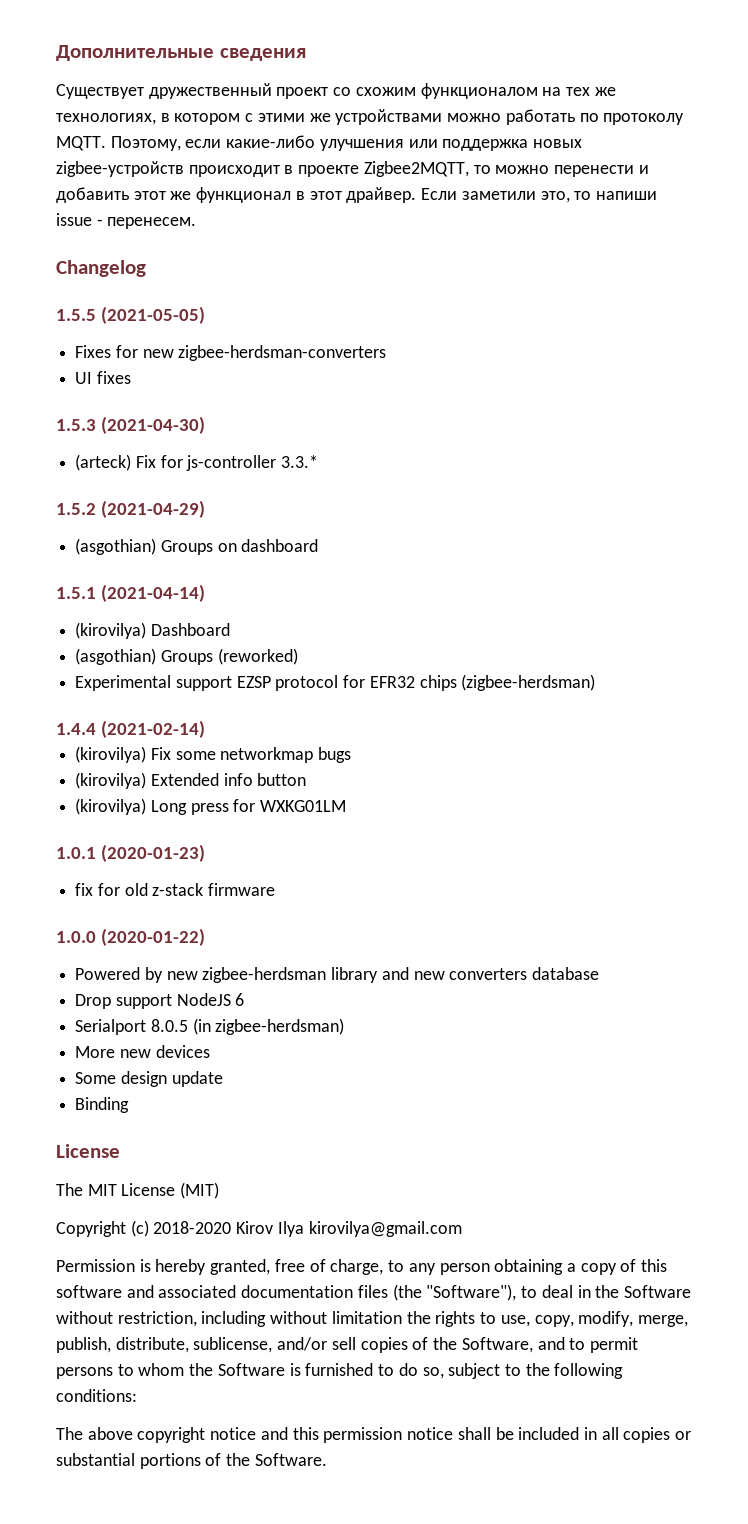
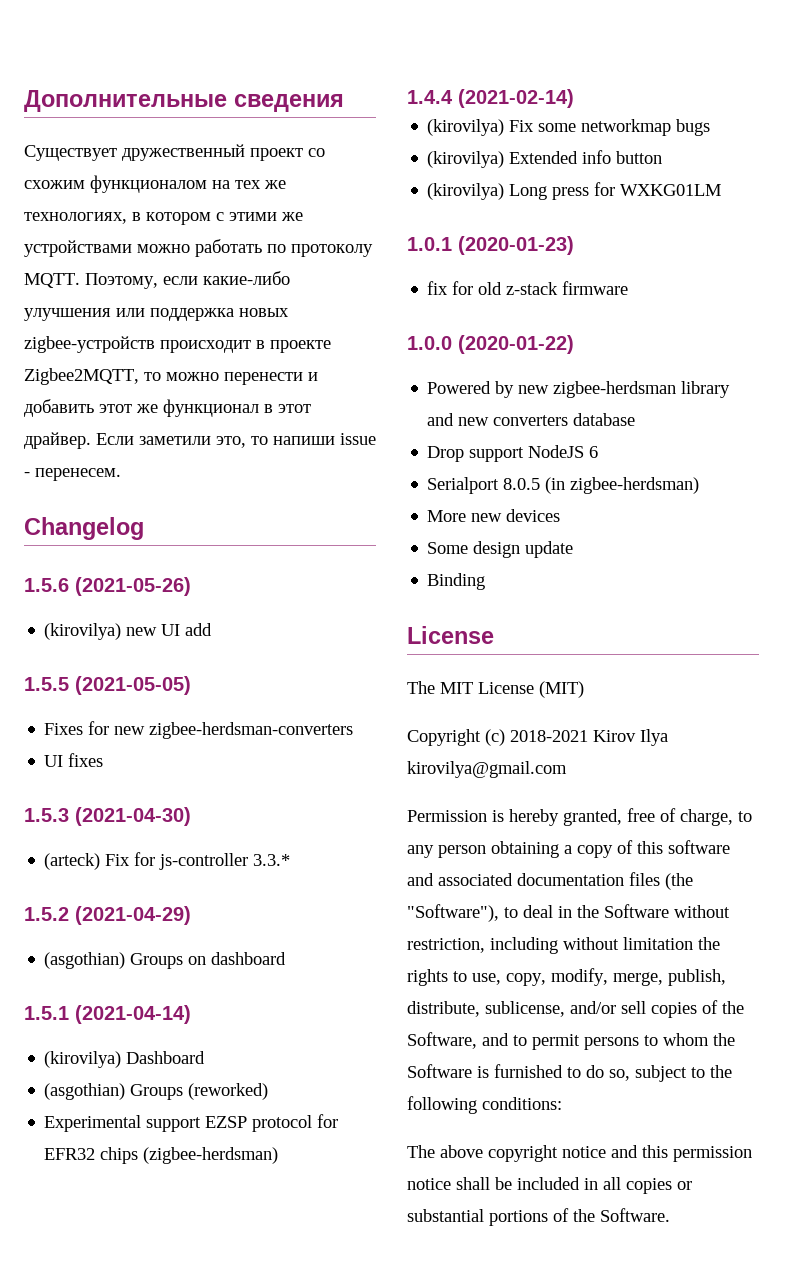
+ 1.5.6 (2021-05-26)
+ (kirovilya) new UI add
- Copyright (c) 2018-2020 Kirov Ilya kirovilya@gmail.com
+ Copyright (c) 2018-2021 Kirov Ilya kirovilya@gmail.com

